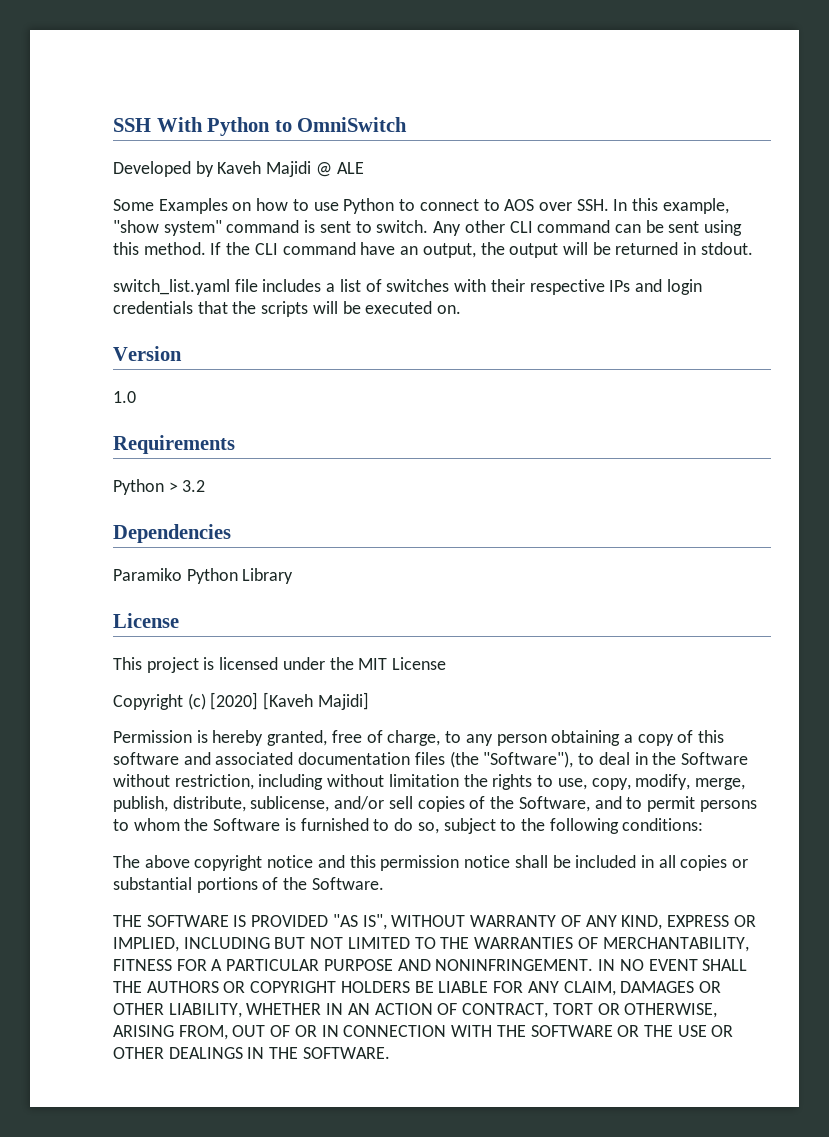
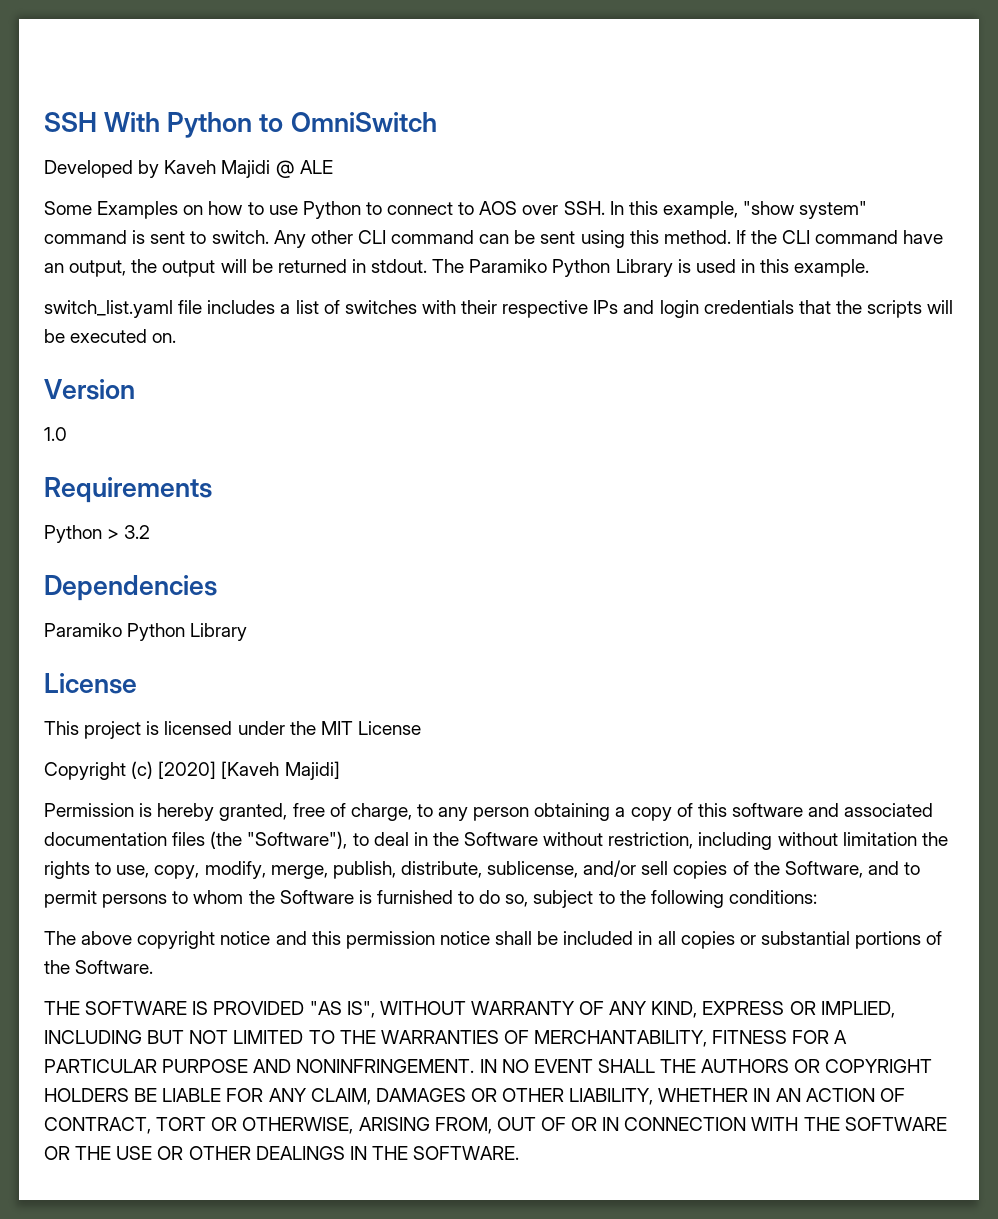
+ The Paramiko Python Library is used in this example.

